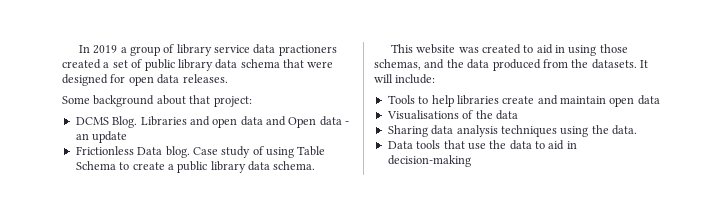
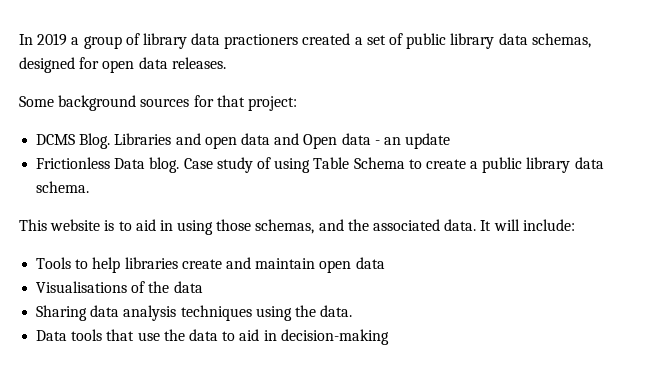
- In 2019 a group of library service data practioners created a set of public library data schema that were designed for open data releases.
+ In 2019 a group of library data practioners created a set of public library data schemas, designed for open data releases.
- Some background about that project:
+ Some background sources for that project:
- This website was created to aid in using those schemas, and the data produced from the datasets.
+ This website is to aid in using those schemas, and the associated data.

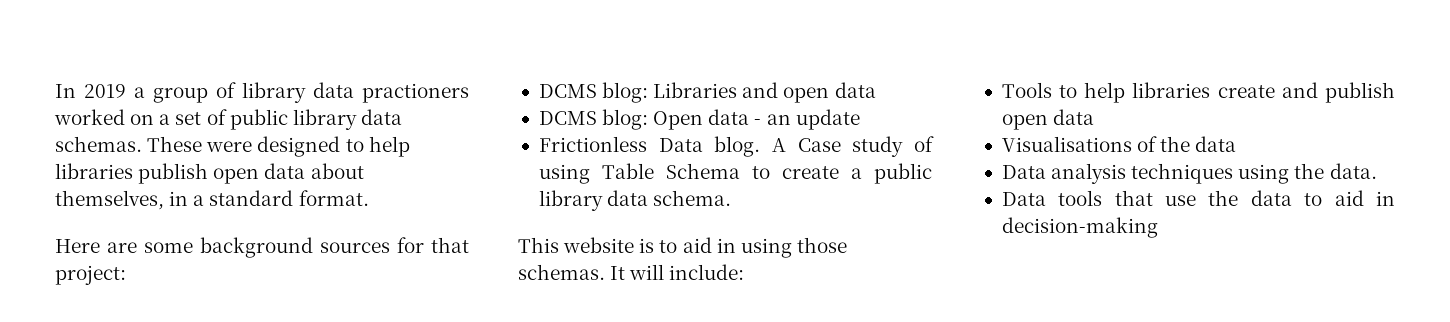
- In 2019 a group of library data practioners created a set of public library data schemas, designed for open data releases.
- Some background sources for that project:
+ In 2019 a group of library data practioners worked on a set of public library data schemas. These were designed to help libraries publish open data about themselves, in a standard format.
+ Here are some background sources for that project:
- DCMS Blog. Libraries and open data and Open data - an update
+ DCMS blog: Libraries and open data
+ DCMS blog: Open data - an update
- Case study of using Table Schema to create a public library data schema.
+ A Case study of using Table Schema to create a public library data schema.
- This website is to aid in using those schemas, and the associated data.
+ This website is to aid in using those schemas.
- Tools to help libraries create and maintain open data
+ Tools to help libraries create and publish open data
- Sharing data analysis techniques using the data.
+ Data analysis techniques using the data.

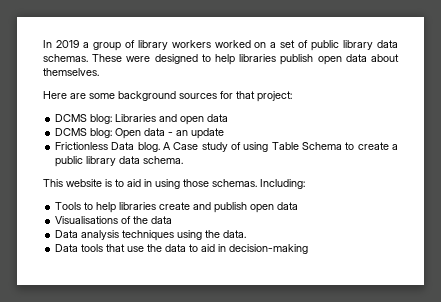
- In 2019 a group of library data practioners worked on a set of public library data schemas.
+ In 2019 a group of library workers worked on a set of public library data schemas.
- These were designed to help libraries publish open data about themselves, in a standard format.
+ These were designed to help libraries publish open data about themselves.
- It will include:
+ Including:

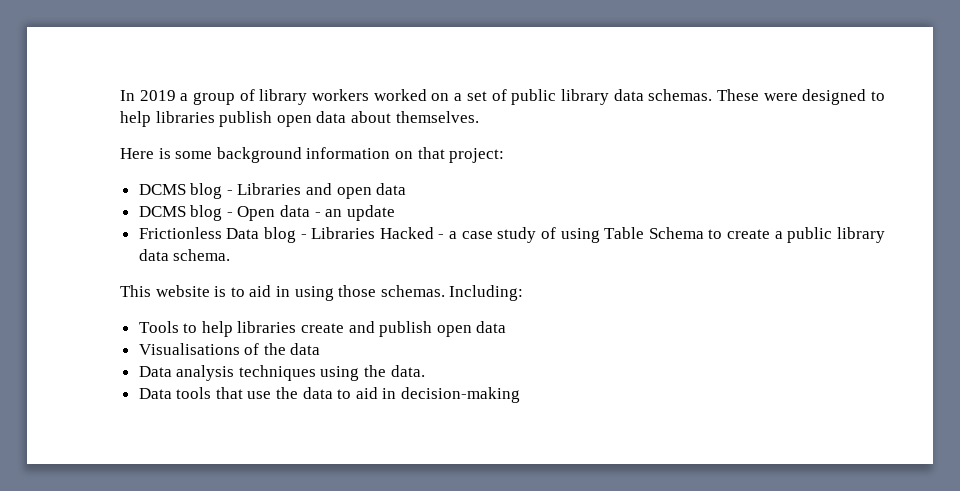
- Here are some background sources for that project:
+ Here is some background information on that project:
- DCMS blog: Libraries and open data
+ DCMS blog - Libraries and open data
- DCMS blog: Open data - an update
+ DCMS blog - Open data - an update
- Frictionless Data blog. A Case study of using Table Schema to create a public library data schema.
+ Frictionless Data blog - Libraries Hacked - a case study of using Table Schema to create a public library data schema.

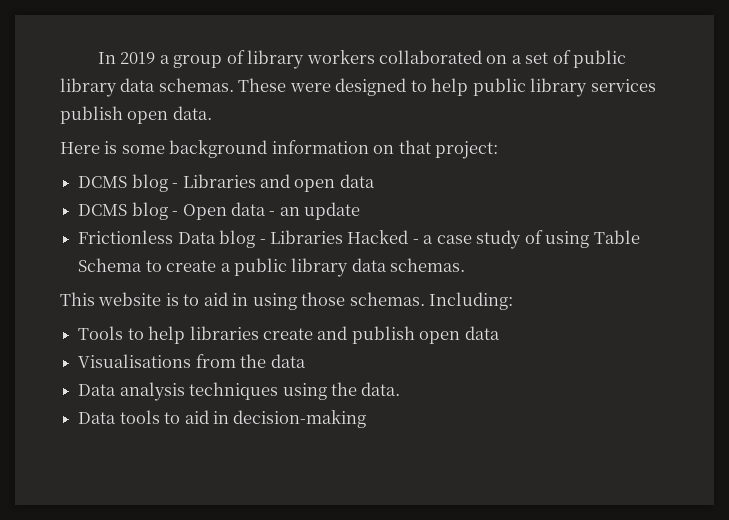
- In 2019 a group of library workers worked on a set of public library data schemas.
+ In 2019 a group of library workers collaborated on a set of public library data schemas.
- These were designed to help libraries publish open data about themselves.
+ These were designed to help public library services publish open data.
- Frictionless Data blog - Libraries Hacked - a case study of using Table Schema to create a public library data schema.
+ Frictionless Data blog - Libraries Hacked - a case study of using Table Schema to create a public library data schemas.
- Visualisations of the data
+ Visualisations from the data
- Data tools that use the data to aid in decision-making
+ Data tools to aid in decision-making

